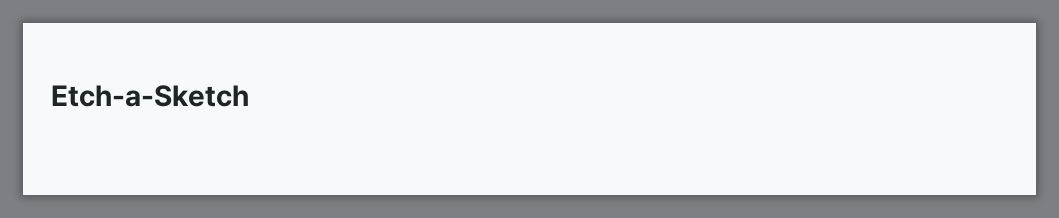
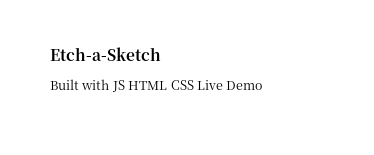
+ Built with JS HTML CSS Live Demo

